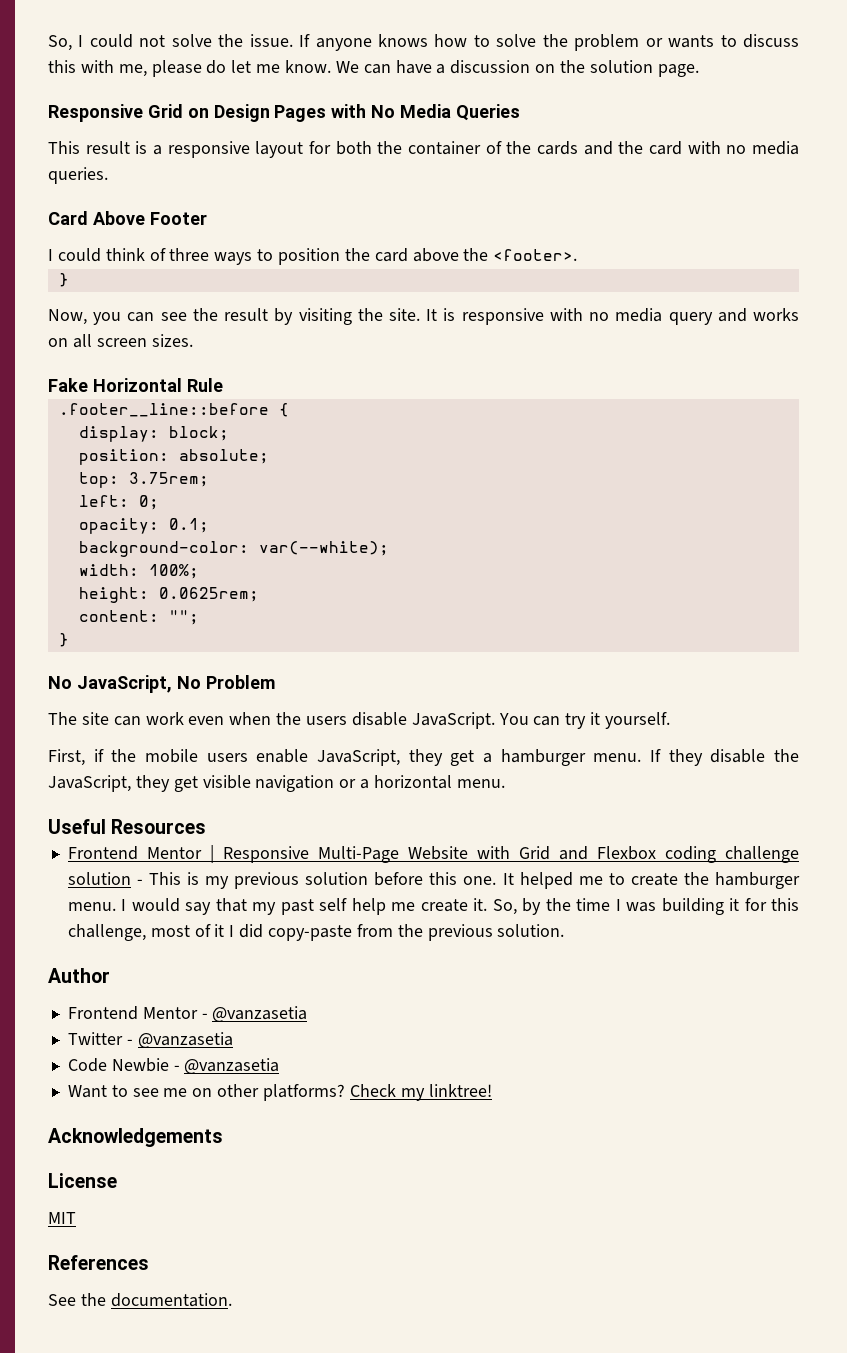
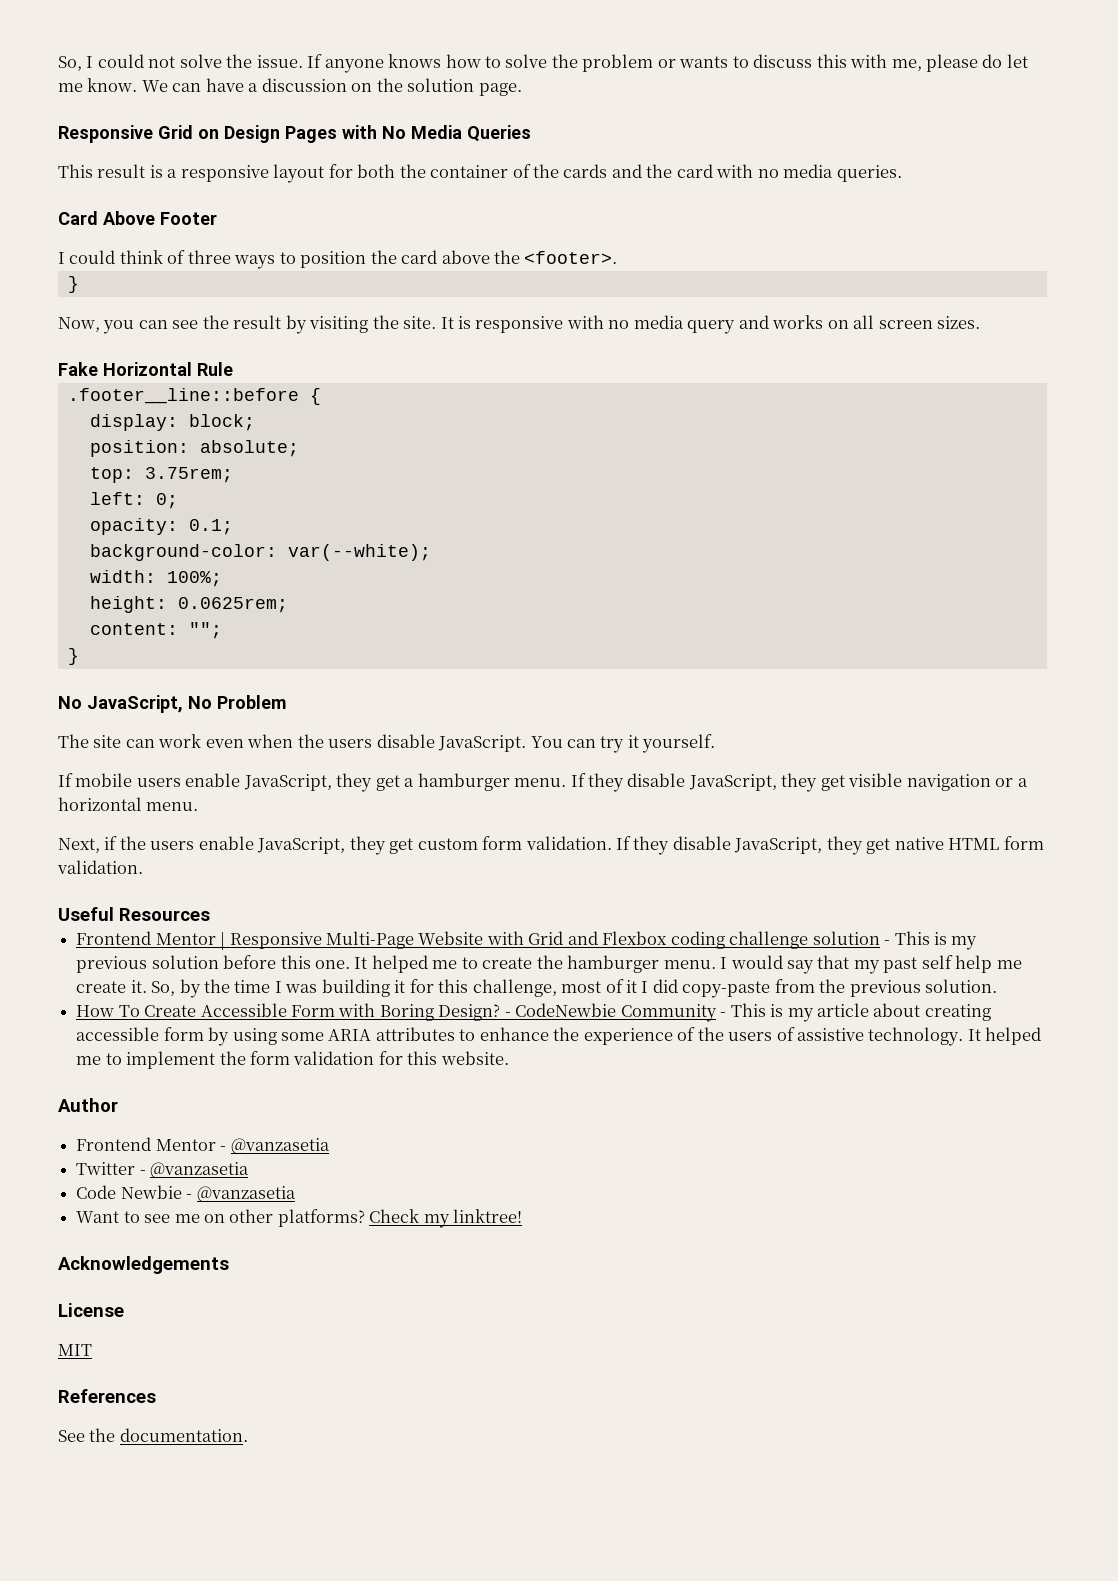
- First, if the mobile users enable JavaScript, they get a hamburger menu.
+ If mobile users enable JavaScript, they get a hamburger menu.
- If they disable the JavaScript, they get visible navigation or a horizontal menu.
+ If they disable JavaScript, they get visible navigation or a horizontal menu.
+ Next, if the users enable JavaScript, they get custom form validation. If they disable JavaScript, they get native HTML form validation.
+ How To Create Accessible Form with Boring Design? - CodeNewbie Community - This is my article about creating accessible form by using some ARIA attributes to enhance the experience of the users of assistive technology. It helped me to implement the form validation for this website.

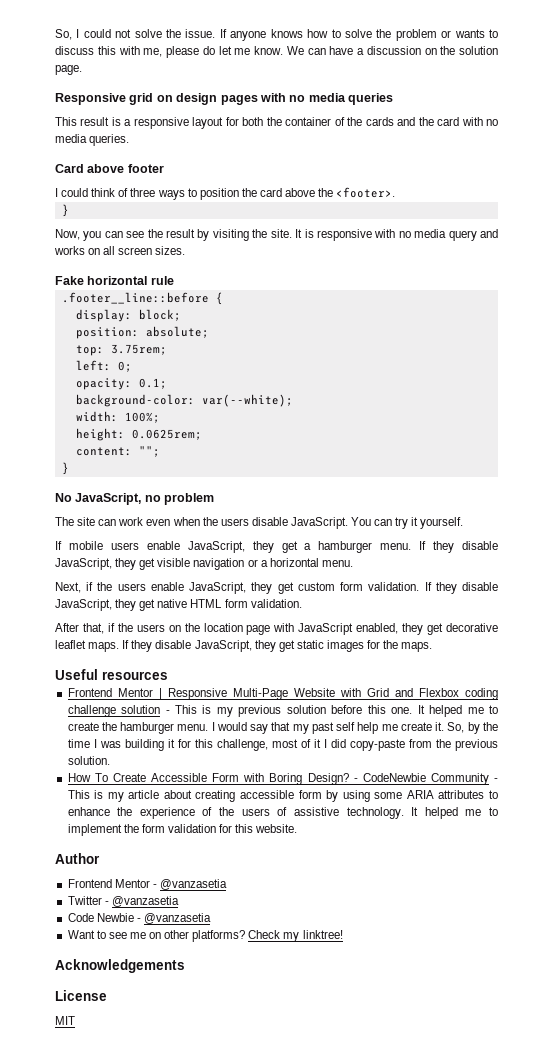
- Responsive Grid on Design Pages with No Media Queries
+ Responsive grid on design pages with no media queries
- Card Above Footer
+ Card above footer
- Fake Horizontal Rule
+ Fake horizontal rule
- No JavaScript, No Problem
+ No JavaScript, no problem
+ After that, if the users on the location page with JavaScript enabled, they get decorative leaflet maps. If they disable JavaScript, they get static images for the maps.
- Useful Resources
+ Useful resources
- References
- See the documentation.

